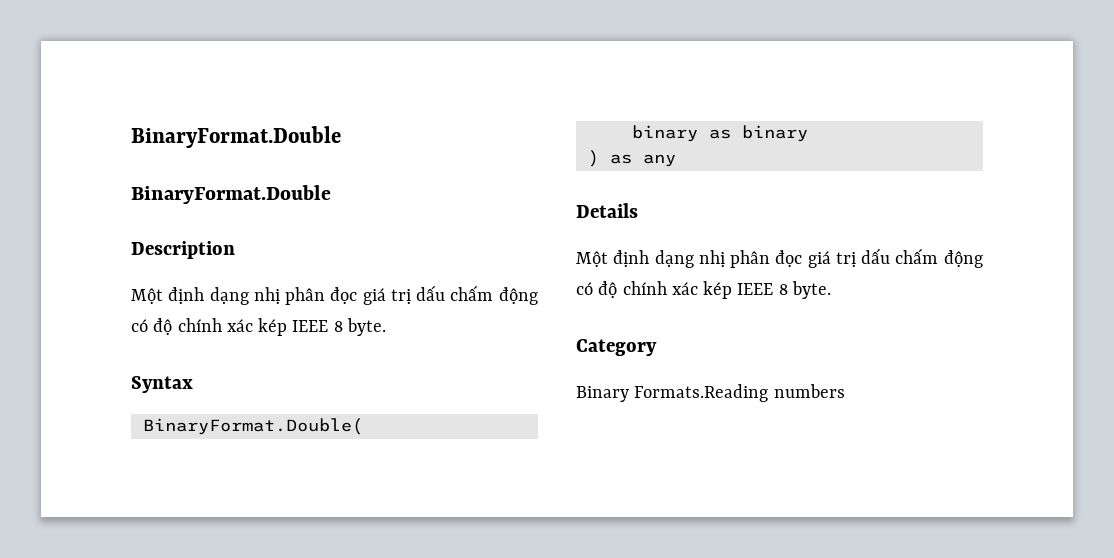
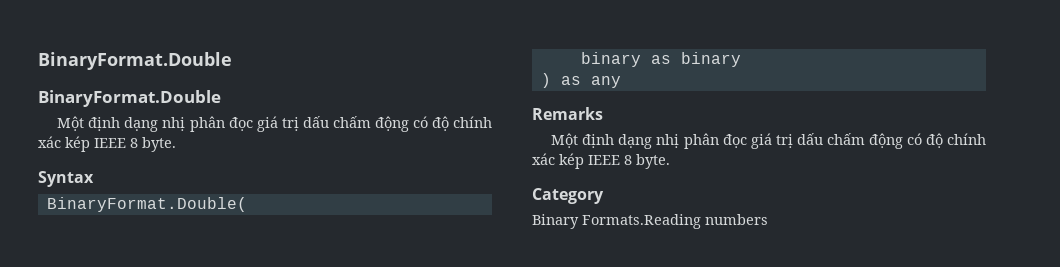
- Description
- Details
+ Remarks

